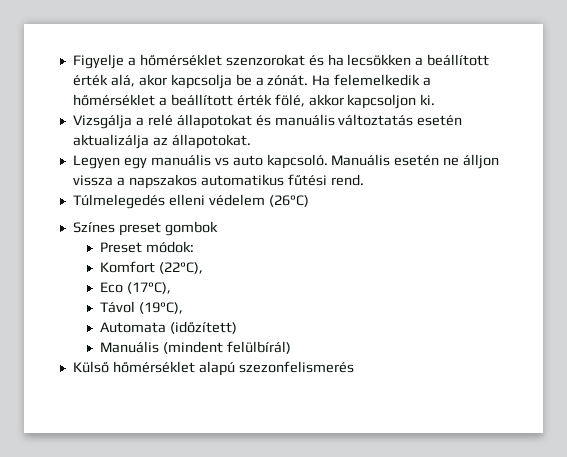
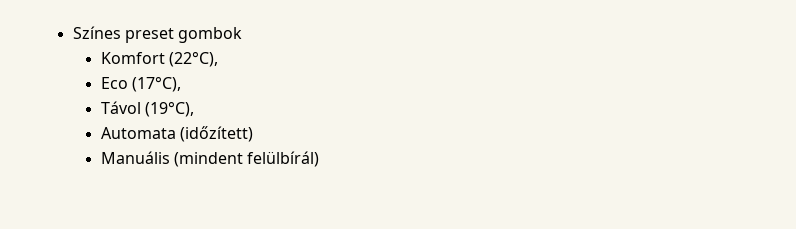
- Figyelje a hőmérséklet szenzorokat és ha lecsökken a beállított érték alá, akor kapcsolja be a zónát. Ha felemelkedik a hőmérséklet a beállított érték fölé, akkor kapcsoljon ki.
- Vizsgálja a relé állapotokat és manuális változtatás esetén aktualizálja az állapotokat.
- Legyen egy manuális vs auto kapcsoló. Manuális esetén ne álljon vissza a napszakos automatikus fűtési rend.
- Túlmelegedés elleni védelem (26°C)
- Preset módok:
- Külső hőmérséklet alapú szezonfelismerés

